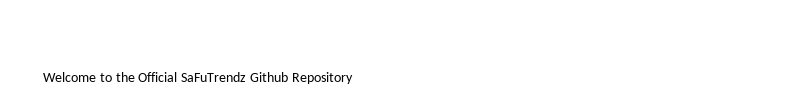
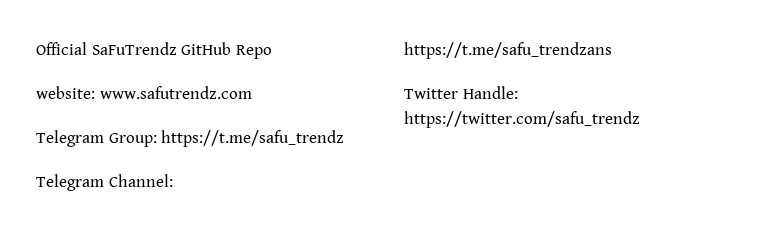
- Welcome to the Official SaFuTrendz Github Repository
+ Official SaFuTrendz GitHub Repo
+ website: www.safutrendz.com
+ Telegram Group: https://t.me/safu_trendz
+ Telegram Channel: https://t.me/safu_trendzans
+ Twitter Handle: https://twitter.com/safu_trendz

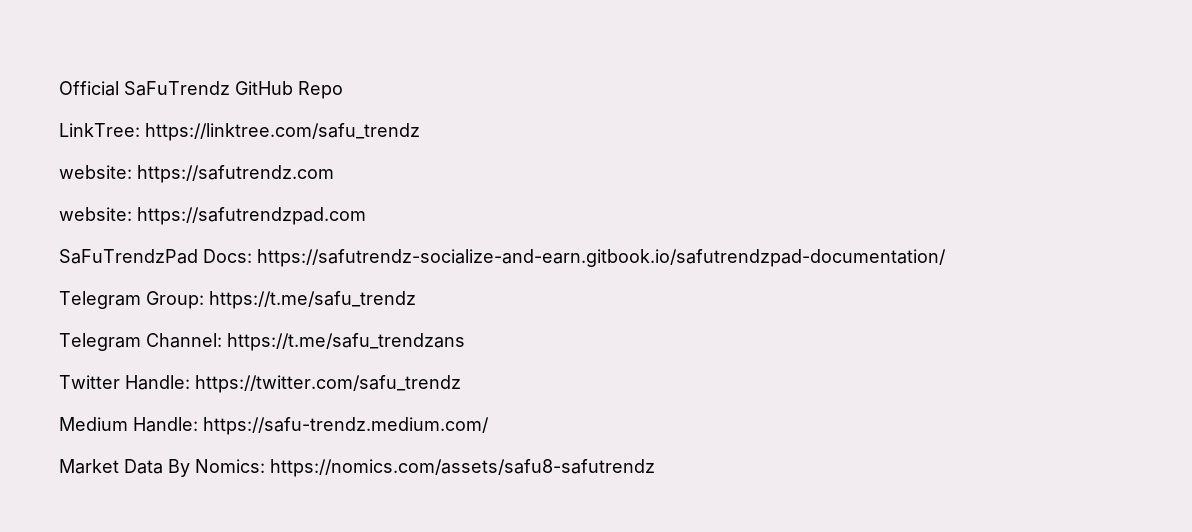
- website: www.safutrendz.com
+ LinkTree: https://linktree.com/safu_trendz
+ website: https://safutrendz.com
+ website: https://safutrendzpad.com
+ SaFuTrendzPad Docs: https://safutrendz-socialize-and-earn.gitbook.io/safutrendzpad-documentation/
+ Medium Handle: https://safu-trendz.medium.com/
+ Market Data By Nomics: https://nomics.com/assets/safu8-safutrendz

